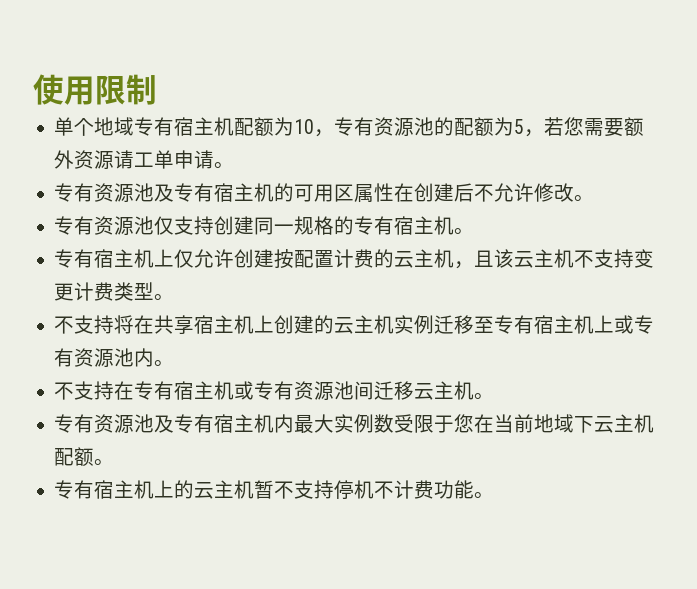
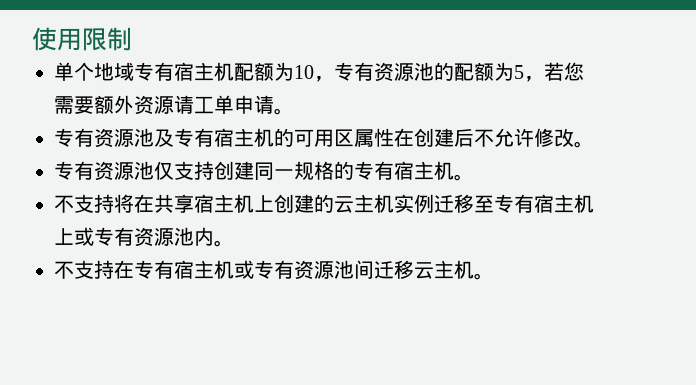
- 专有宿主机上仅允许创建按配置计费的云主机，且该云主机不支持变更计费类型。
- 专有资源池及专有宿主机内最大实例数受限于您在当前地域下云主机配额。
- 专有宿主机上的云主机暂不支持停机不计费功能。

